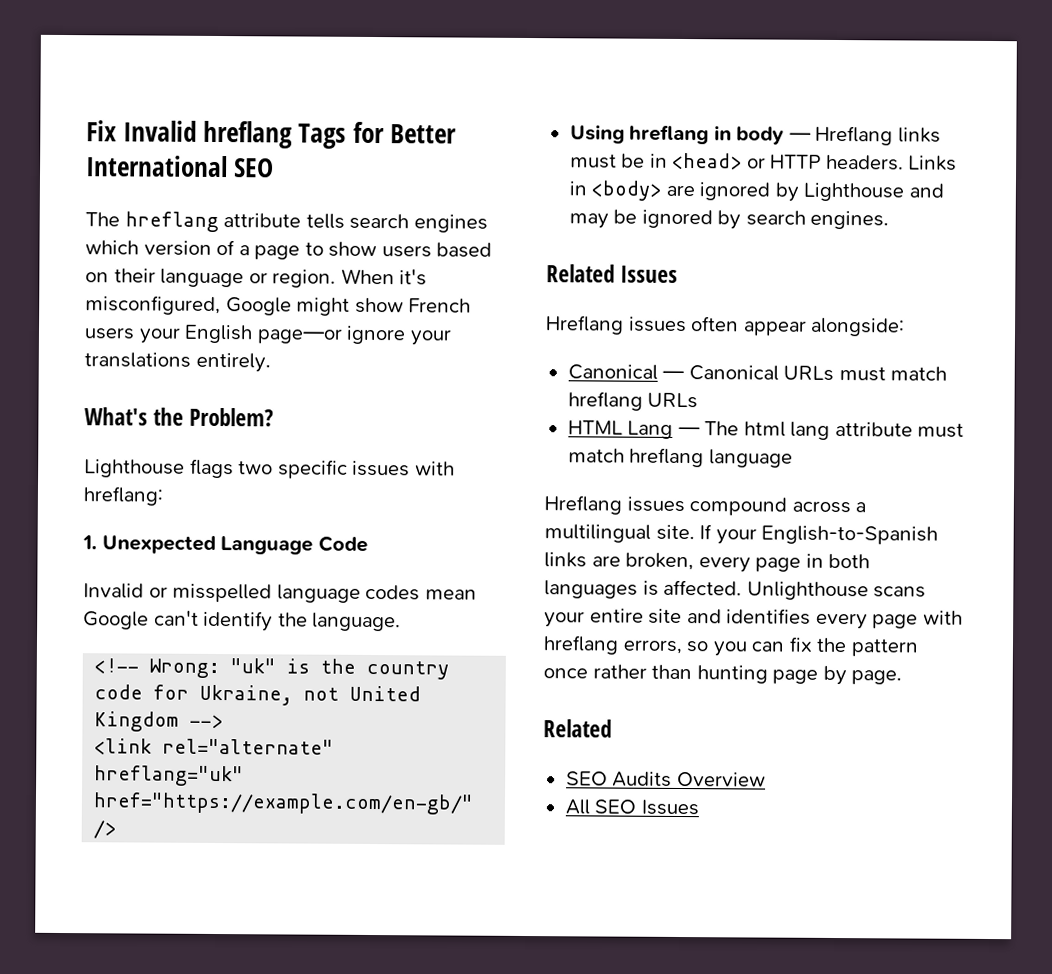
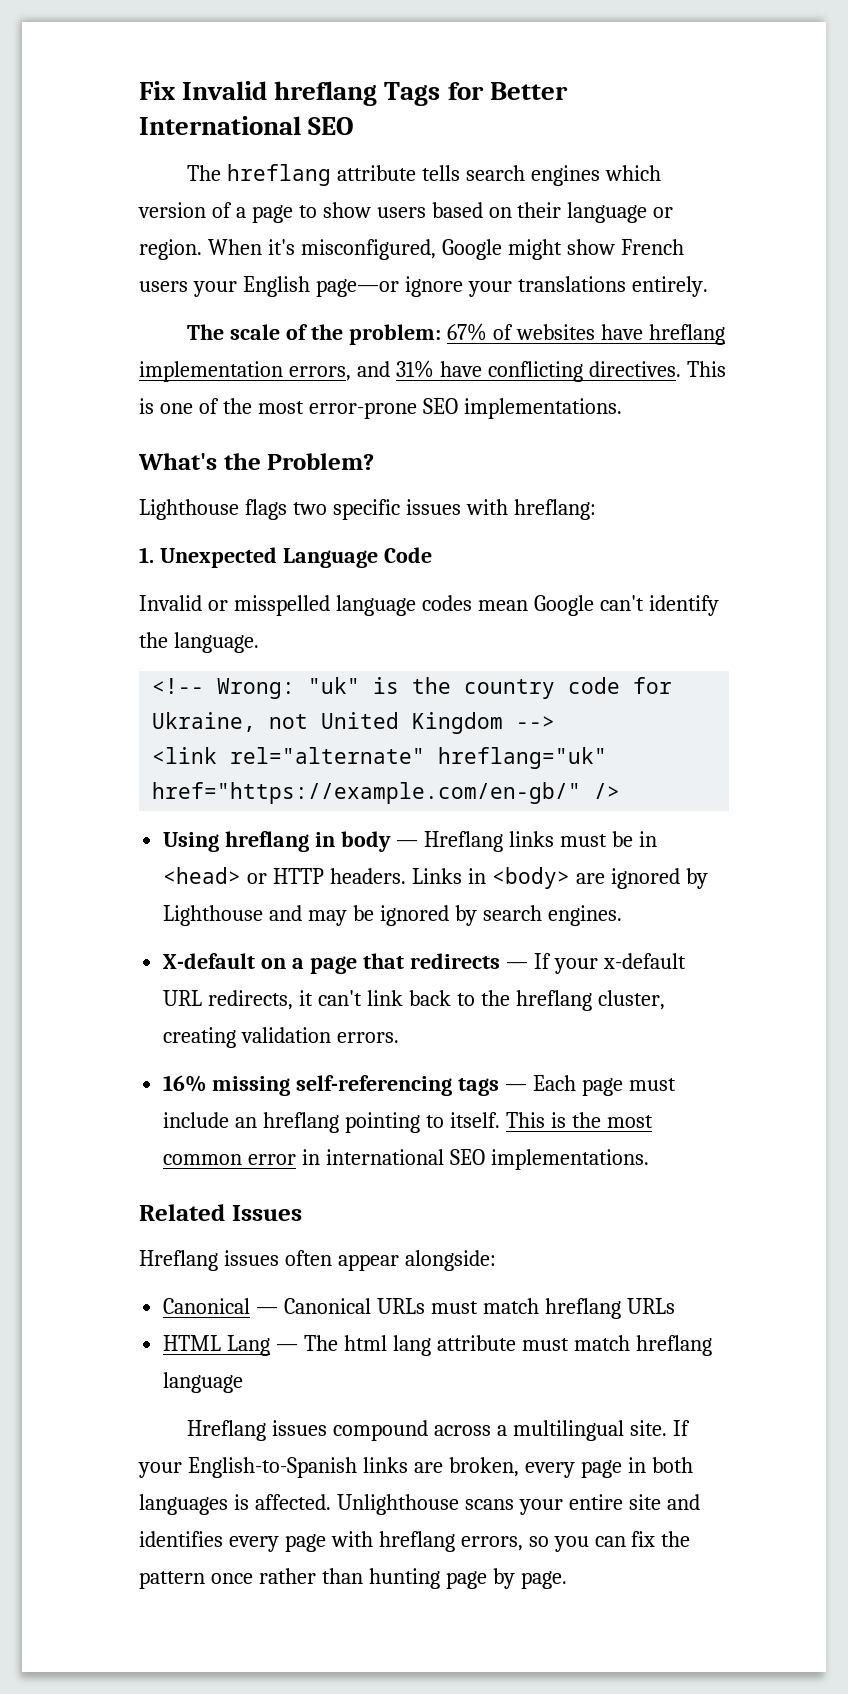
+ The scale of the problem: 67% of websites have hreflang implementation errors, and 31% have conflicting directives. This is one of the most error-prone SEO implementations.
+ X-default on a page that redirects — If your x-default URL redirects, it can't link back to the hreflang cluster, creating validation errors.
+ 16% missing self-referencing tags — Each page must include an hreflang pointing to itself. This is the most common error in international SEO implementations.
  Unlighthouse scans your entire site and identifies every page with hreflang errors, so you can fix the pattern once rather than hunting page by page.
- Related
- SEO Audits Overview
- All SEO Issues

